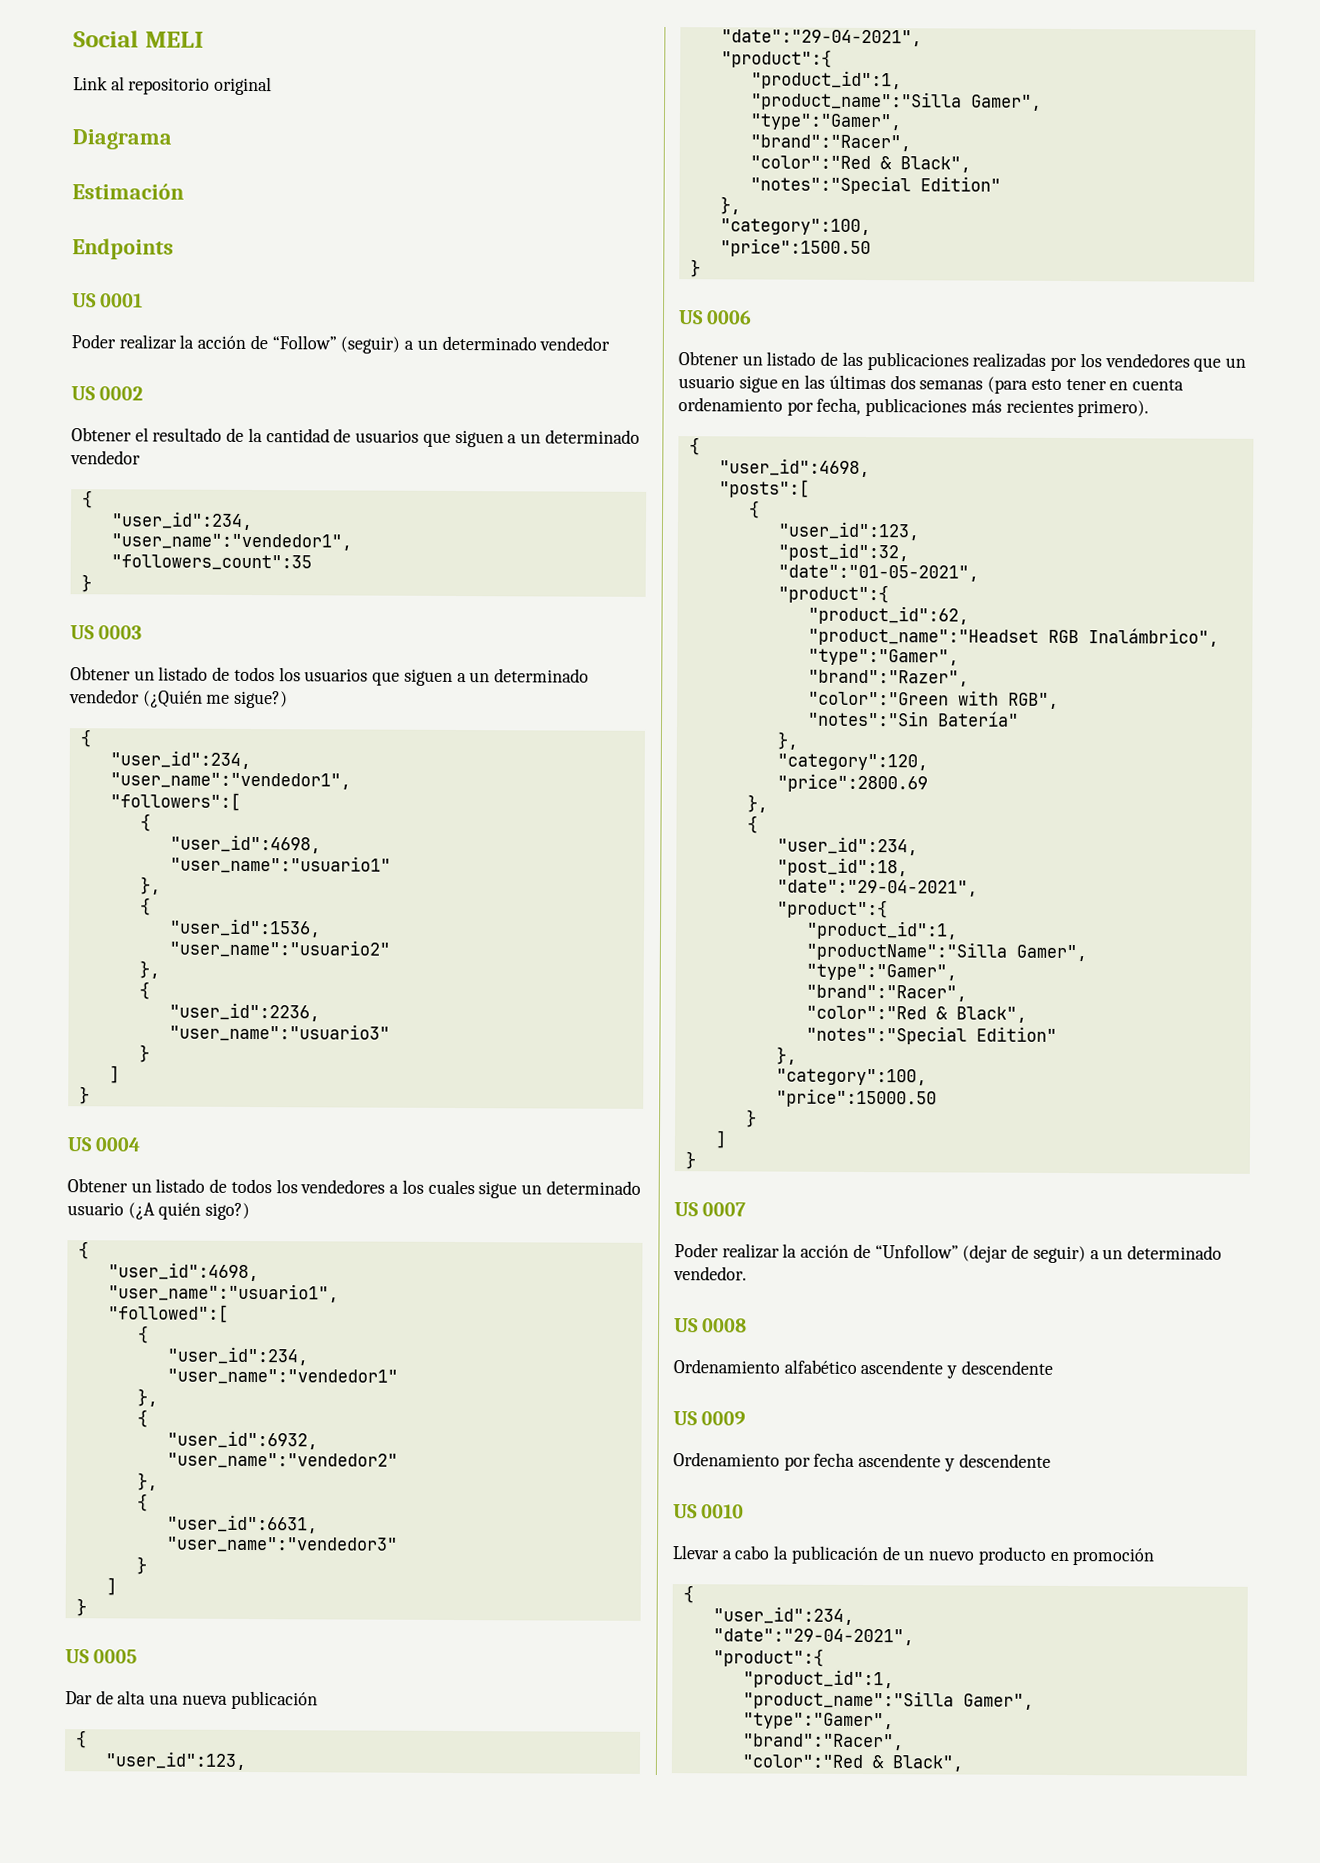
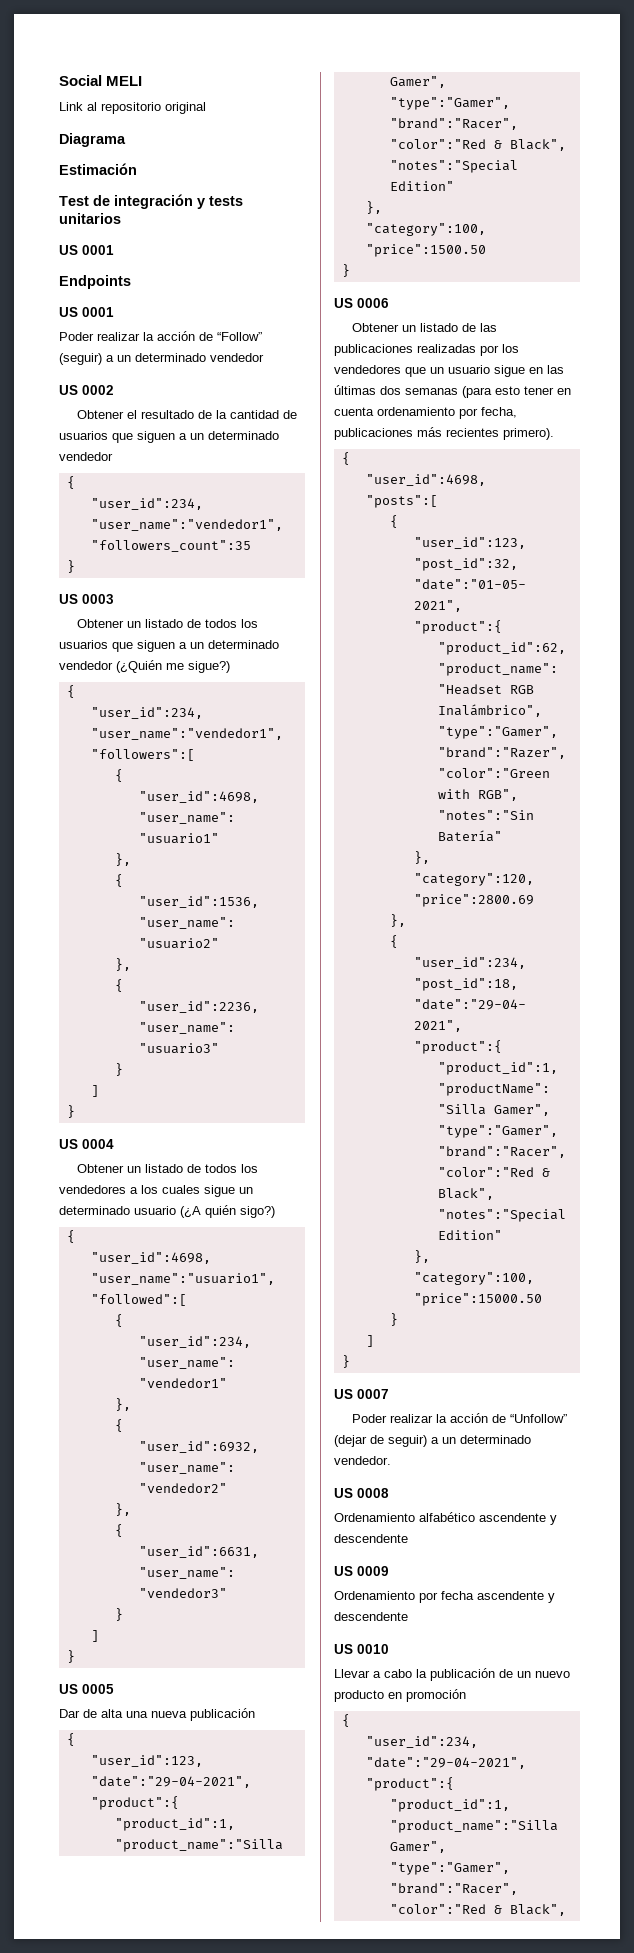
+ Test de integración y tests unitarios
+ US 0001

